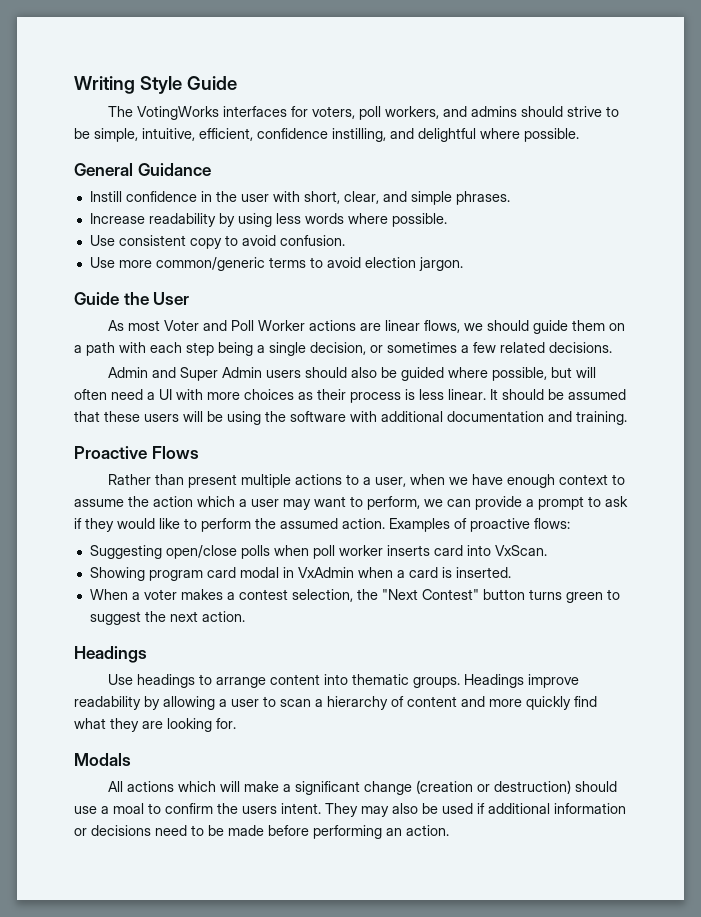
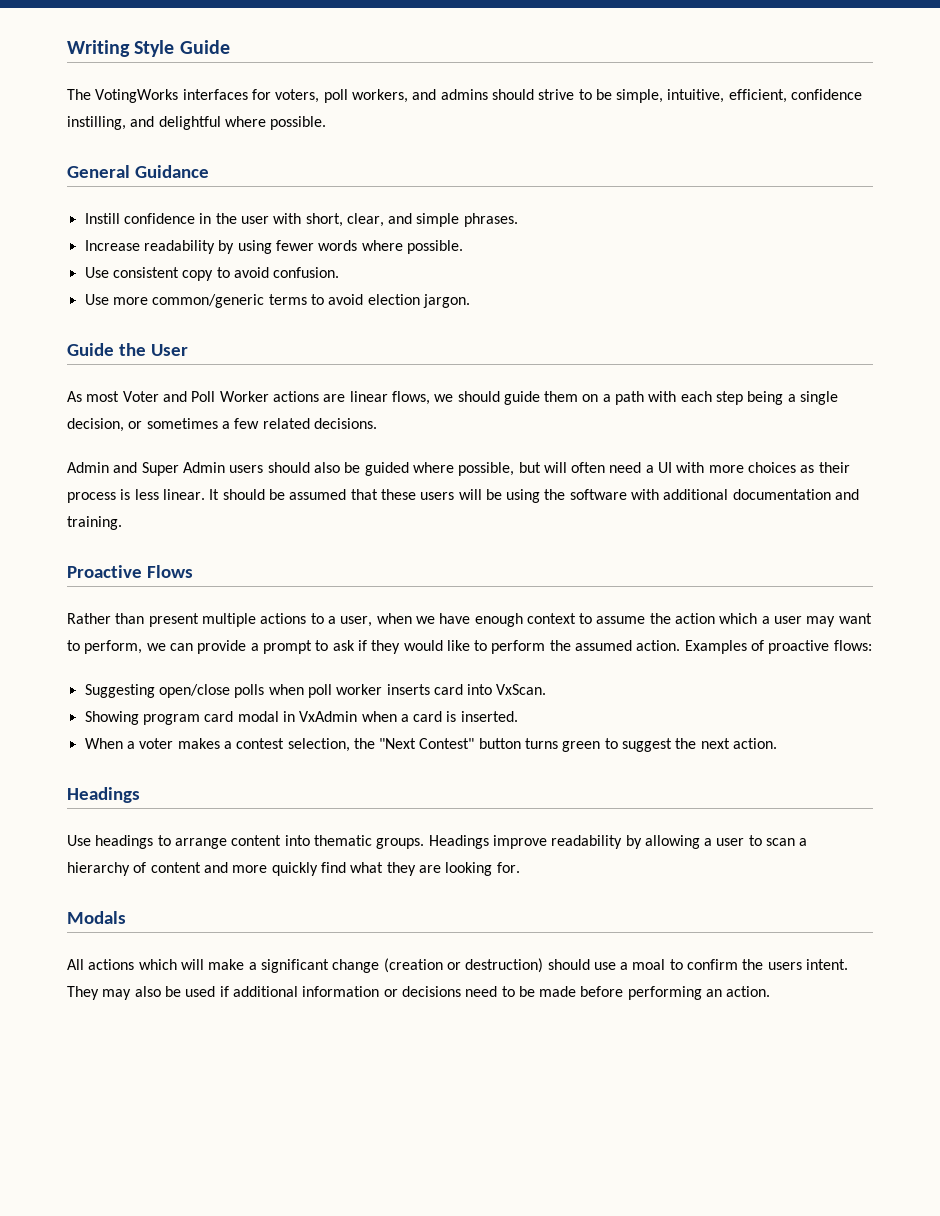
- Increase readability by using less words where possible.
+ Increase readability by using fewer words where possible.

